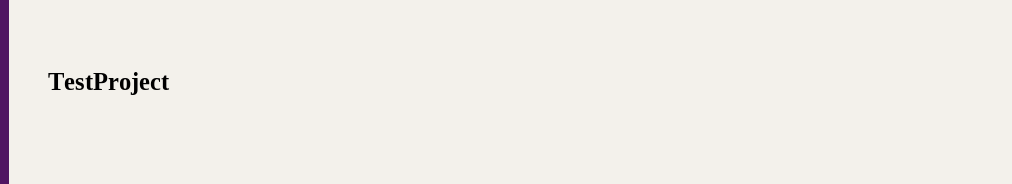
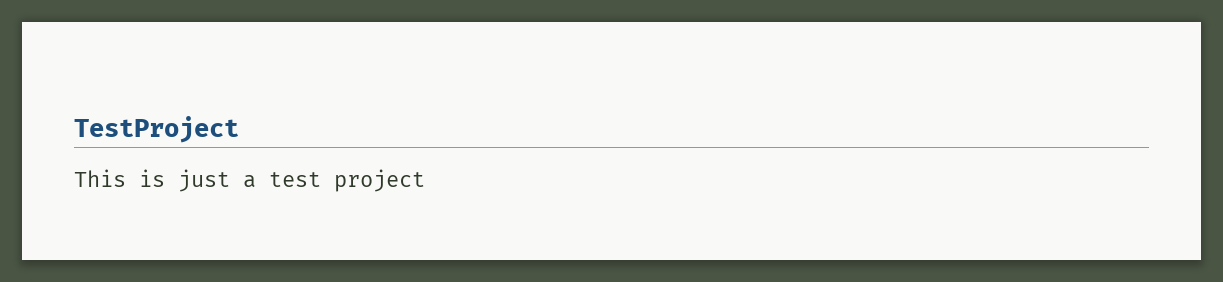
+ This is just a test project

